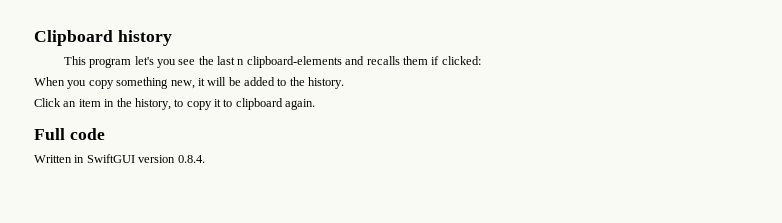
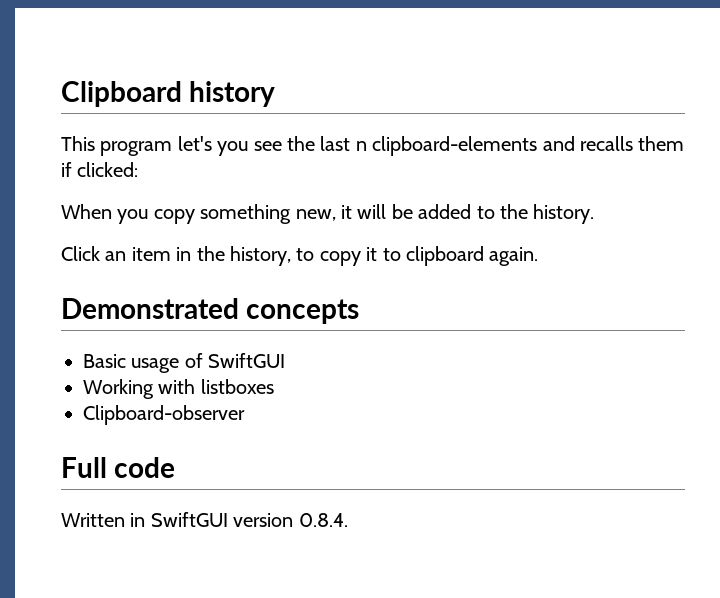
+ Demonstrated concepts
+ Basic usage of SwiftGUI
+ Working with listboxes
+ Clipboard-observer

